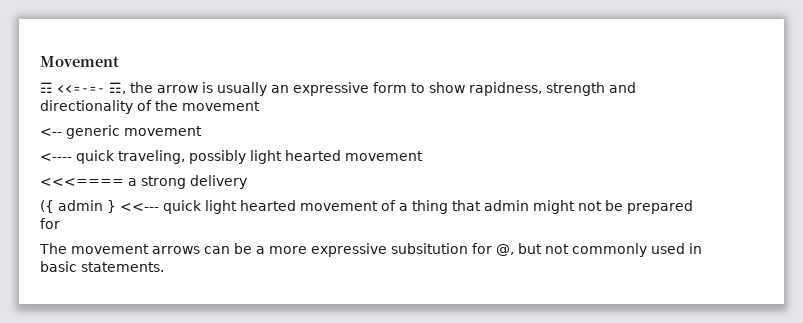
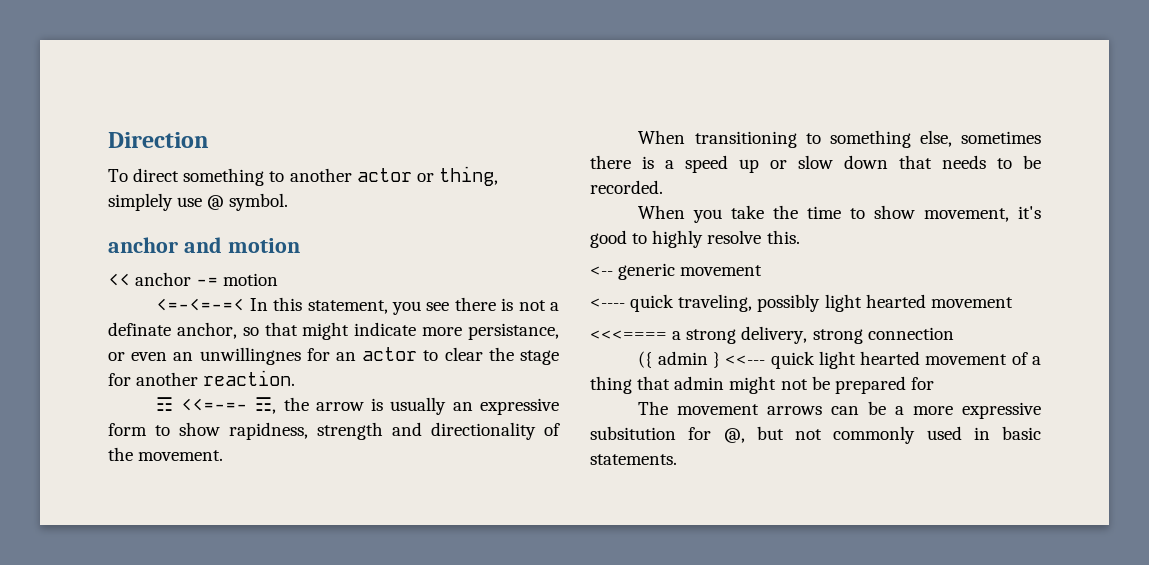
- Movement
+ Direction
+ To direct something to another actor or thing, simplely use @ symbol.
+ anchor and motion
+ << anchor -= motion
+ <=-<=-=< In this statement, you see there is not a definate anchor, so that might indicate more persistance, or even an unwillingnes for an actor to clear the stage for another reaction.
- ☶ <<=-=- ☶, the arrow is usually an expressive form to show rapidness, strength and directionality of the movement
+ ☶ <<=-=- ☶, the arrow is usually an expressive form to show rapidness, strength and directionality of the movement.
+ When transitioning to something else, sometimes there is a speed up or slow down that needs to be recorded.
+ When you take the time to show movement, it's good to highly resolve this.
- <<<==== a strong delivery
+ <<<==== a strong delivery, strong connection

